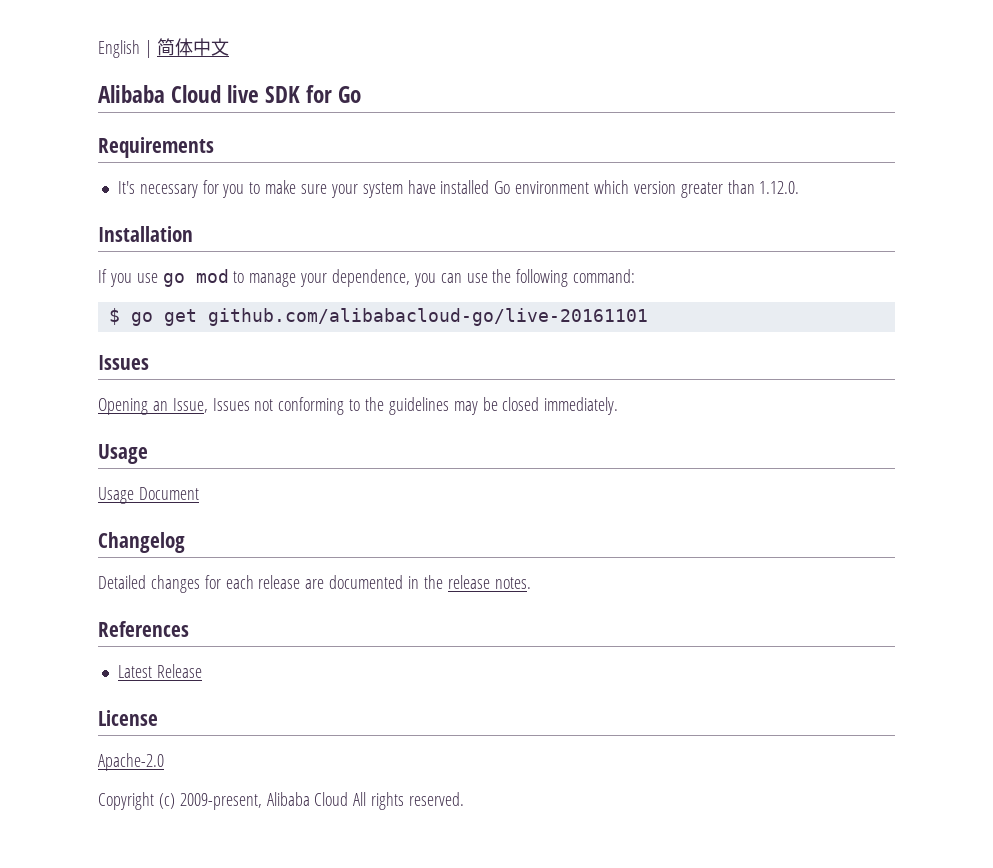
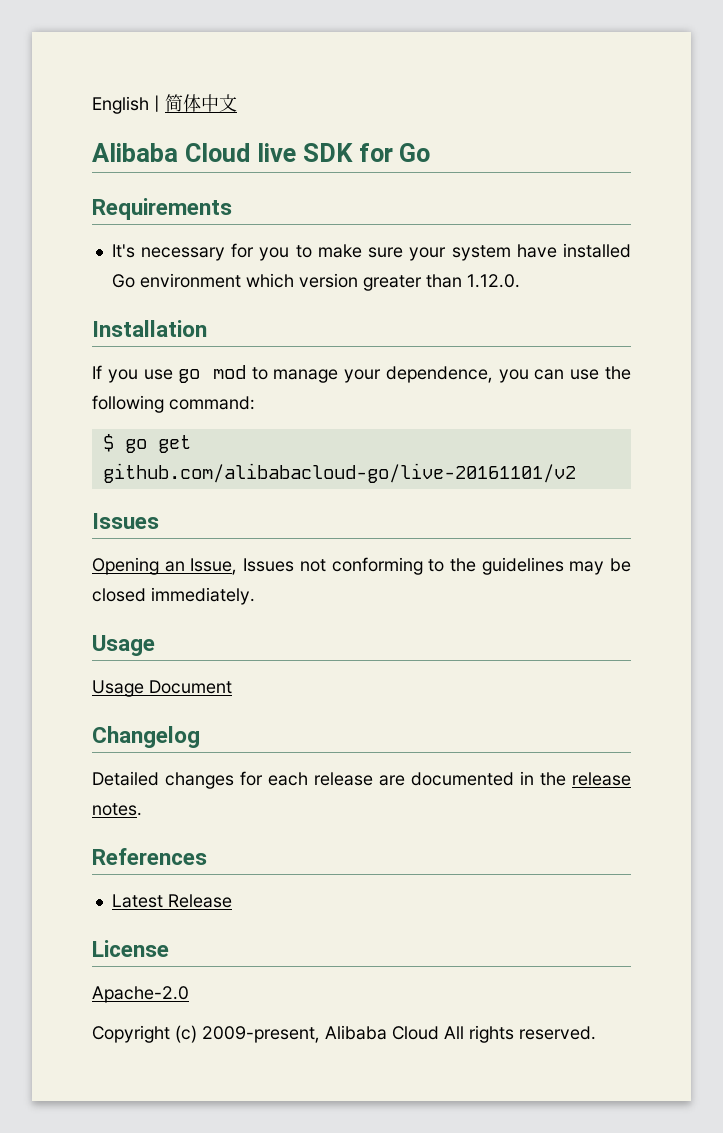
- $ go get github.com/alibabacloud-go/live-20161101
+ $ go get github.com/alibabacloud-go/live-20161101/v2

